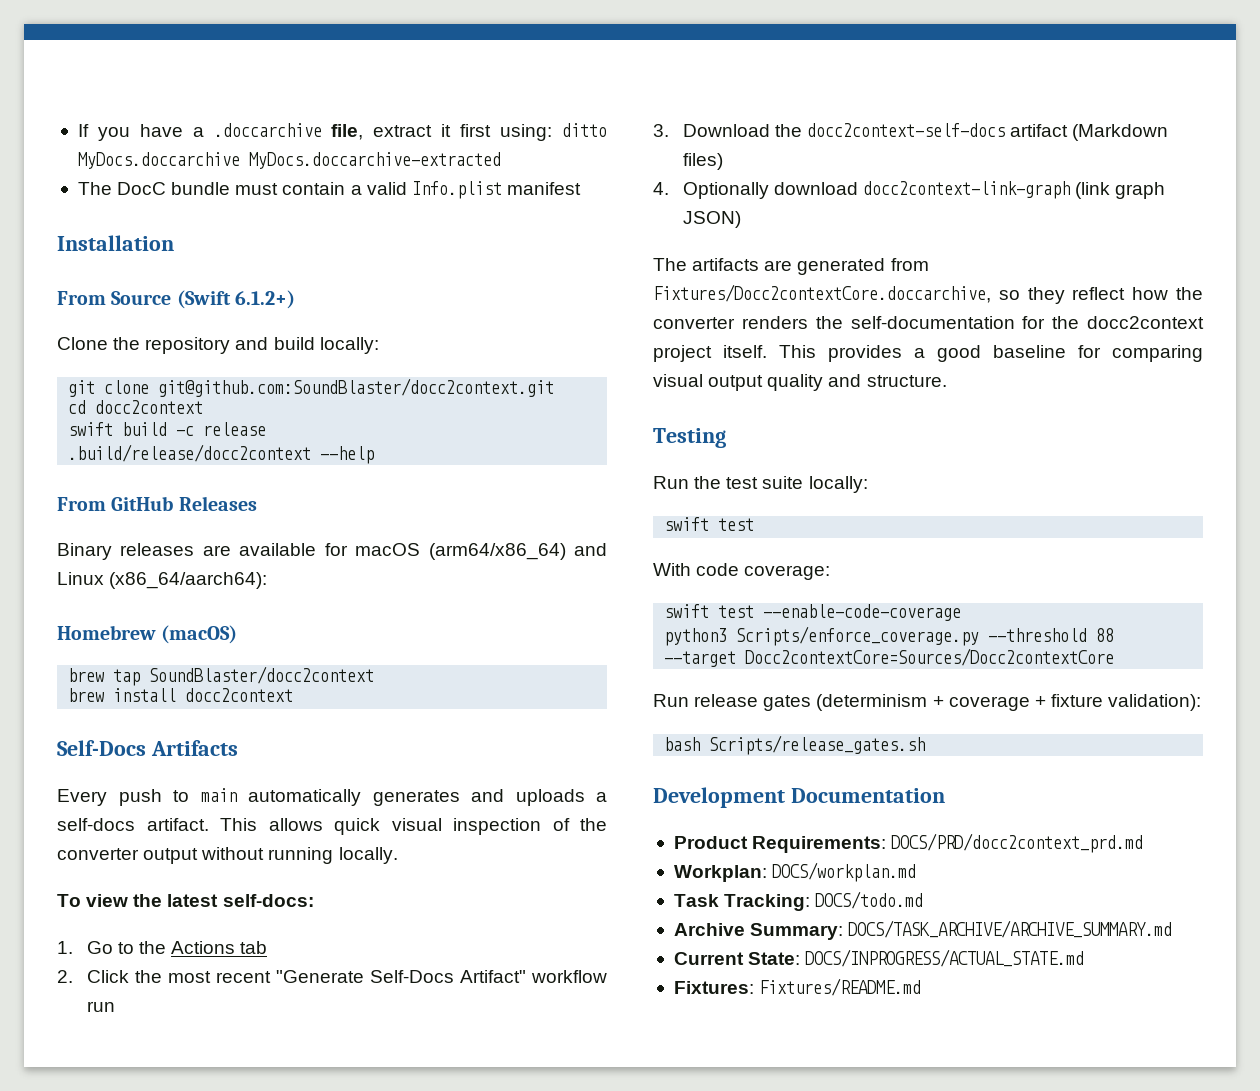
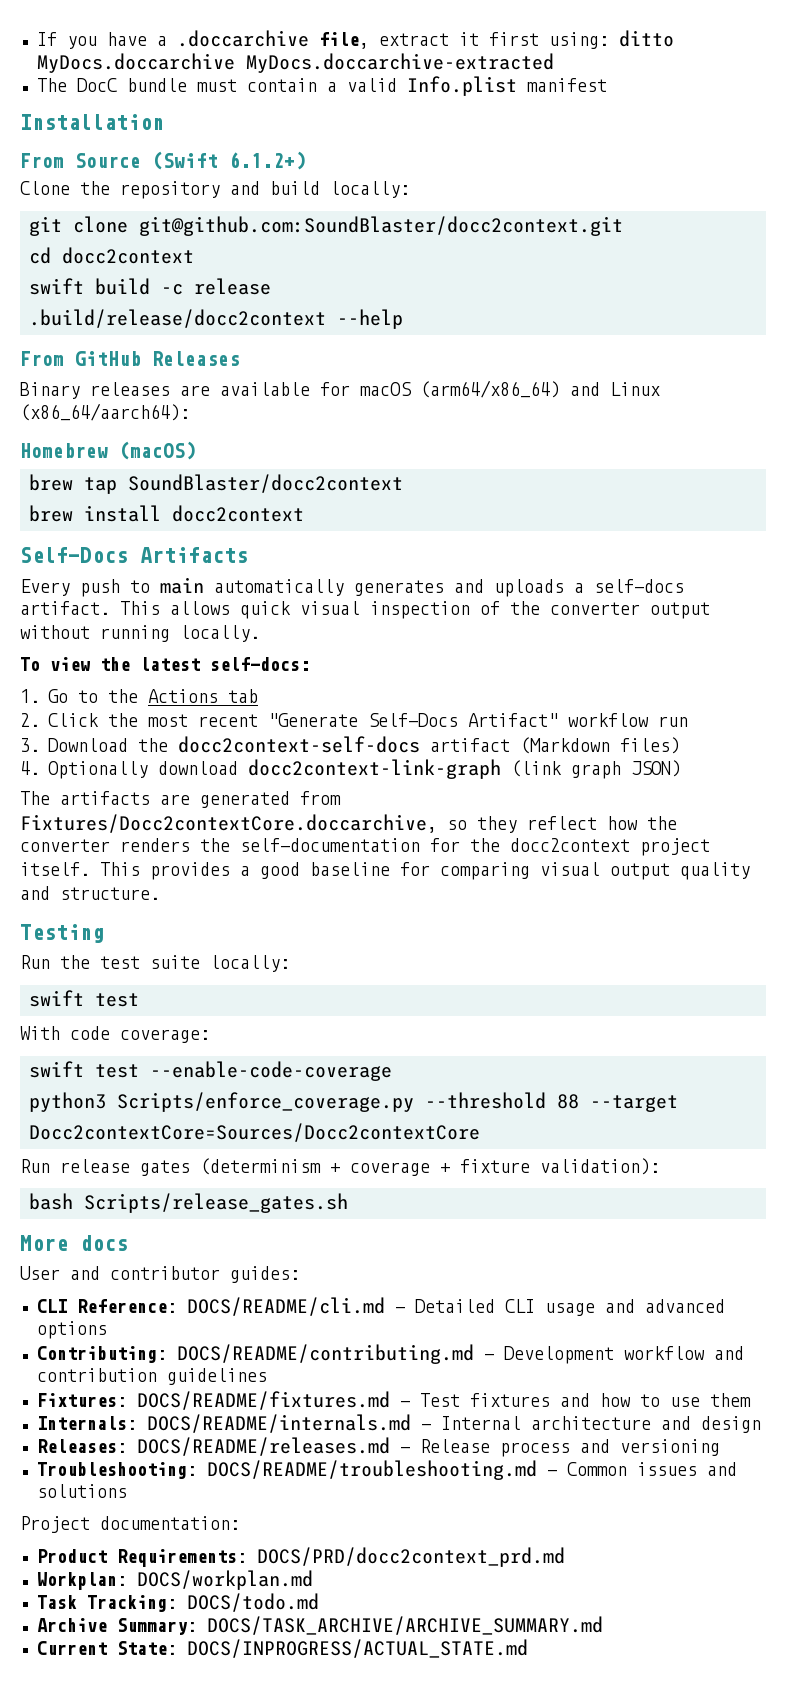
- Development Documentation
+ More docs
+ User and contributor guides:
+ CLI Reference: DOCS/README/cli.md — Detailed CLI usage and advanced options
+ Contributing: DOCS/README/contributing.md — Development workflow and contribution guidelines
+ Fixtures: DOCS/README/fixtures.md — Test fixtures and how to use them
+ Internals: DOCS/README/internals.md — Internal architecture and design
+ Releases: DOCS/README/releases.md — Release process and versioning
+ Troubleshooting: DOCS/README/troubleshooting.md — Common issues and solutions
+ Project documentation:
- Fixtures: Fixtures/README.md

